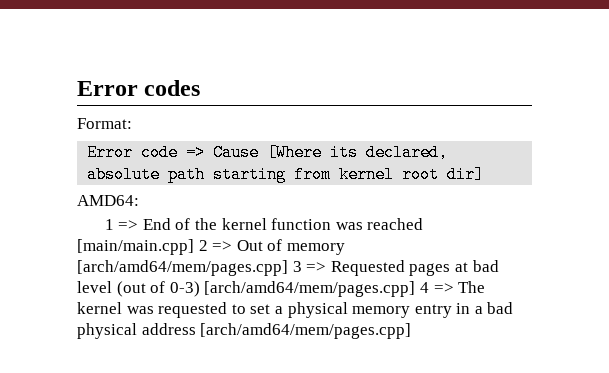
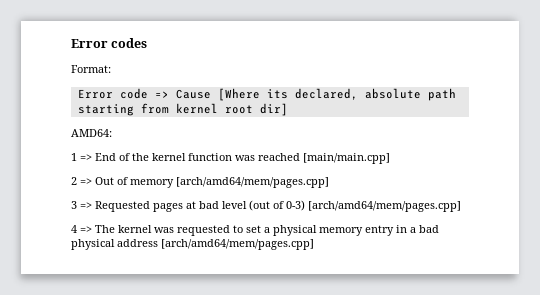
- 1 => End of the kernel function was reached [main/main.cpp] 2 => Out of memory [arch/amd64/mem/pages.cpp] 3 => Requested pages at bad level (out of 0-3) [arch/amd64/mem/pages.cpp] 4 => The kernel was requested to set a physical memory entry in a bad physical address [arch/amd64/mem/pages.cpp]
+ 1 => End of the kernel function was reached [main/main.cpp]
+ 2 => Out of memory [arch/amd64/mem/pages.cpp]
+ 3 => Requested pages at bad level (out of 0-3) [arch/amd64/mem/pages.cpp]
+ 4 => The kernel was requested to set a physical memory entry in a bad physical address [arch/amd64/mem/pages.cpp]

